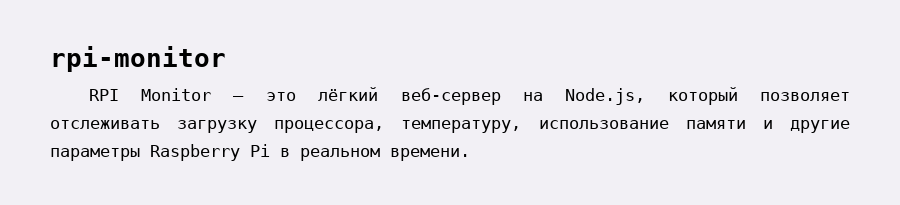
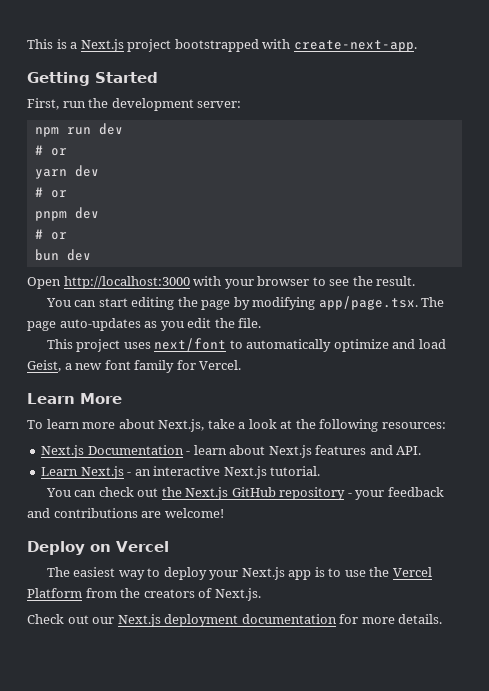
- rpi-monitor
- RPI Monitor – это лёгкий веб-сервер на Node.js, который позволяет отслеживать загрузку процессора, температуру, использование памяти и другие параметры Raspberry Pi в реальном времени.
+ This is a Next.js project bootstrapped with create-next-app.
+ Getting Started
+ First, run the development server:
+ npm run dev
+ # or
+ yarn dev
+ # or
+ pnpm dev
+ # or
+ bun dev
+ Open http://localhost:3000 with your browser to see the result.
+ You can start editing the page by modifying app/page.tsx. The page auto-updates as you edit the file.
+ This project uses next/font to automatically optimize and load Geist, a new font family for Vercel.
+ Learn More
+ To learn more about Next.js, take a look at the following resources:
+ Next.js Documentation - learn about Next.js features and API.
+ Learn Next.js - an interactive Next.js tutorial.
+ You can check out the Next.js GitHub repository - your feedback and contributions are welcome!
+ Deploy on Vercel
+ The easiest way to deploy your Next.js app is to use the Vercel Platform from the creators of Next.js.
+ Check out our Next.js deployment documentation for more details.

